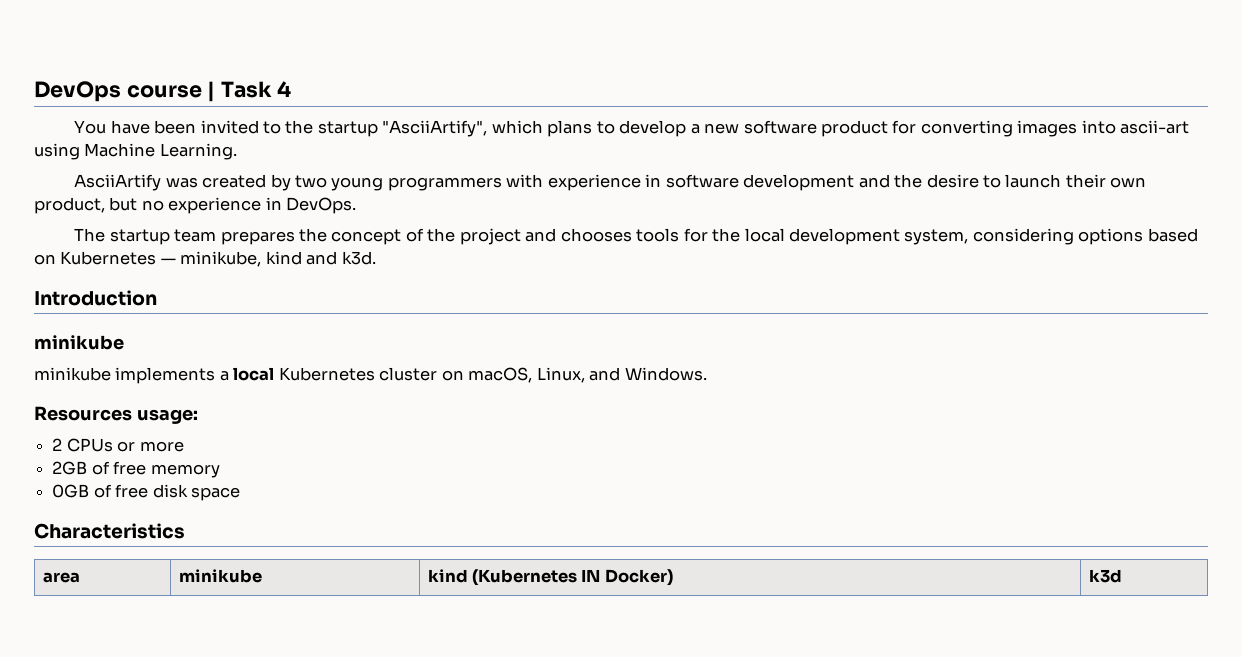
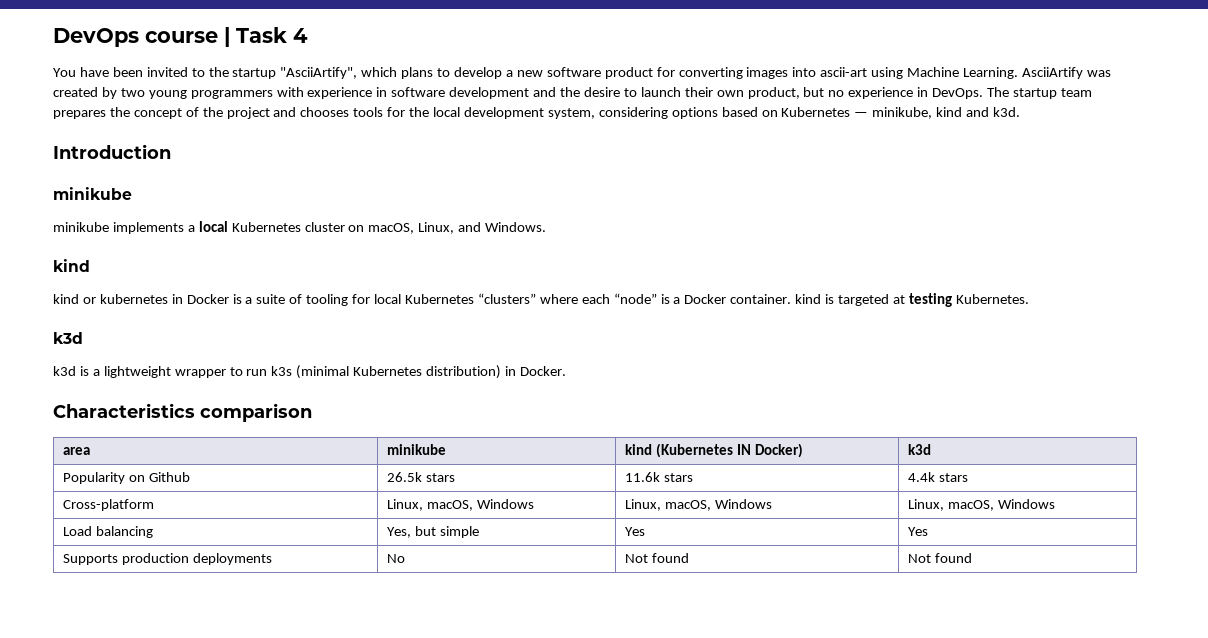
- You have been invited to the startup "AsciiArtify", which plans to develop a new software product for converting images into ascii-art using Machine Learning.
- AsciiArtify was created by two young programmers with experience in software development and the desire to launch their own product, but no experience in DevOps.
- The startup team prepares the concept of the project and chooses tools for the local development system, considering options based on Kubernetes — minikube, kind and k3d.
+ You have been invited to the startup "AsciiArtify", which plans to develop a new software product for converting images into ascii-art using Machine Learning. AsciiArtify was created by two young programmers with experience in software development and the desire to launch their own product, but no experience in DevOps. The startup team prepares the concept of the project and chooses tools for the local development system, considering options based on Kubernetes — minikube, kind and k3d.
  minikube implements a local Kubernetes cluster on macOS, Linux, and Windows.
- Resources usage:
- 2 CPUs or more
- 2GB of free memory
- 0GB of free disk space
+ kind
+ kind or kubernetes in Docker is a suite of tooling for local Kubernetes “clusters” where each “node” is a Docker container. kind is targeted at testing Kubernetes.
+ k3d
+ k3d is a lightweight wrapper to run k3s (minimal Kubernetes distribution) in Docker.
- Characteristics
+ Characteristics comparison
+ Popularity on Github | 26.5k stars | 11.6k stars | 4.4k stars
+ Cross-platform | Linux, macOS, Windows | Linux, macOS, Windows | Linux, macOS, Windows
+ Load balancing | Yes, but simple | Yes | Yes
+ Supports production deployments | No | Not found | Not found

